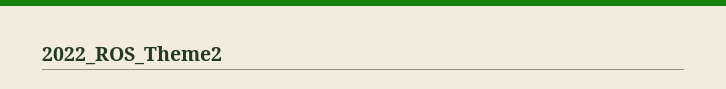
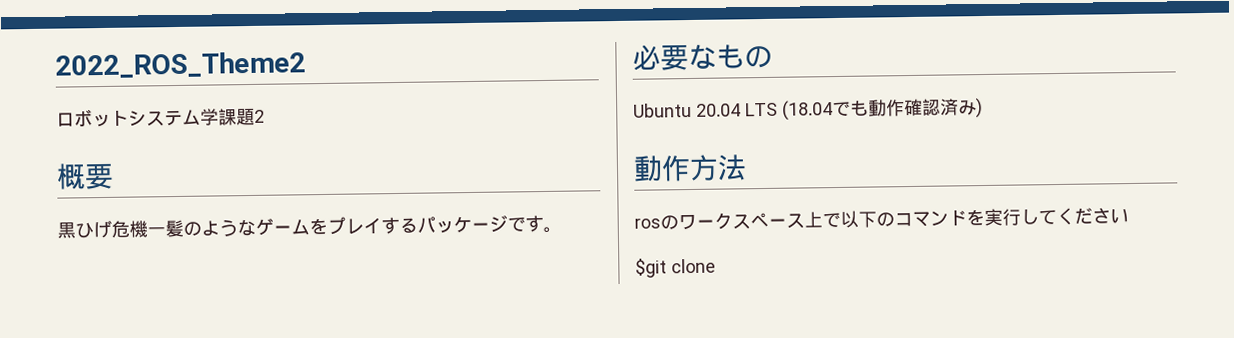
+ ロボットシステム学課題2
+ 概要
+ 黒ひげ危機一髪のようなゲームをプレイするパッケージです。
+ 必要なもの
+ Ubuntu 20.04 LTS (18.04でも動作確認済み)
+ 動作方法
+ rosのワークスペース上で以下のコマンドを実行してください
+ $git clone

